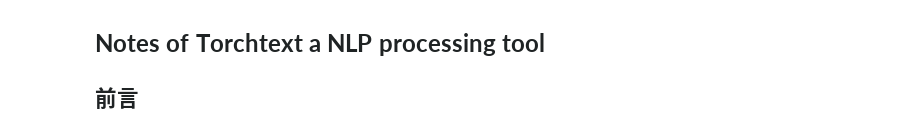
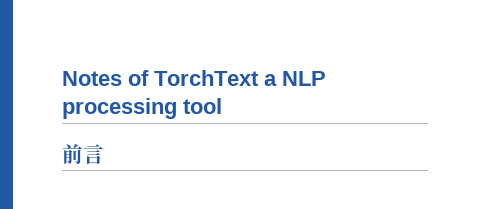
- Notes of Torchtext a NLP processing tool
+ Notes of TorchText a NLP processing tool

